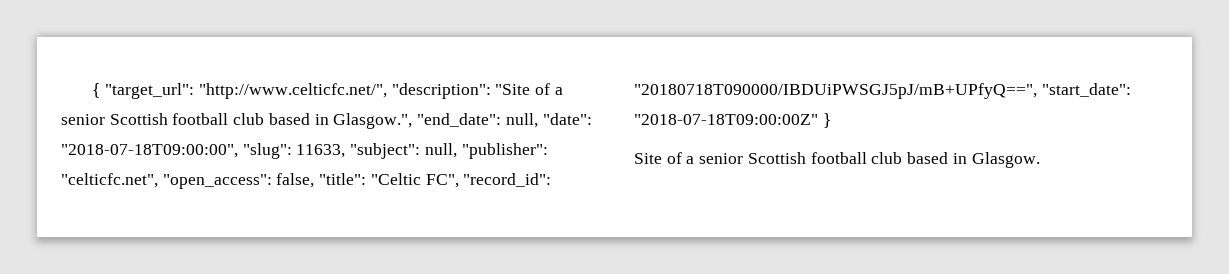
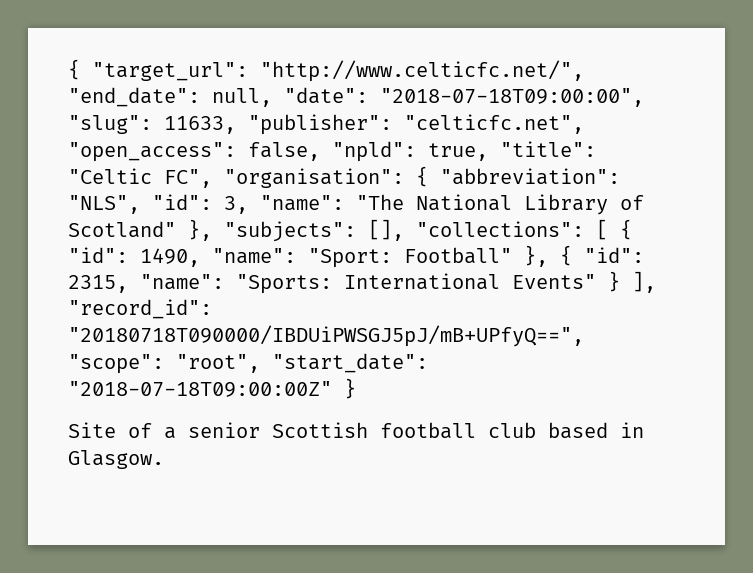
- { "target_url": "http://www.celticfc.net/", "description": "Site of a senior Scottish football club based in Glasgow.", "end_date": null, "date": "2018-07-18T09:00:00", "slug": 11633, "subject": null, "publisher": "celticfc.net", "open_access": false, "title": "Celtic FC", "record_id": "20180718T090000/IBDUiPWSGJ5pJ/mB+UPfyQ==", "start_date": "2018-07-18T09:00:00Z" }
+ { "target_url": "http://www.celticfc.net/", "end_date": null, "date": "2018-07-18T09:00:00", "slug": 11633, "publisher": "celticfc.net", "open_access": false, "npld": true, "title": "Celtic FC", "organisation": { "abbreviation": "NLS", "id": 3, "name": "The National Library of Scotland" }, "subjects": [], "collections": [ { "id": 1490, "name": "Sport: Football" }, { "id": 2315, "name": "Sports: International Events" } ], "record_id": "20180718T090000/IBDUiPWSGJ5pJ/mB+UPfyQ==", "scope": "root", "start_date": "2018-07-18T09:00:00Z" }

